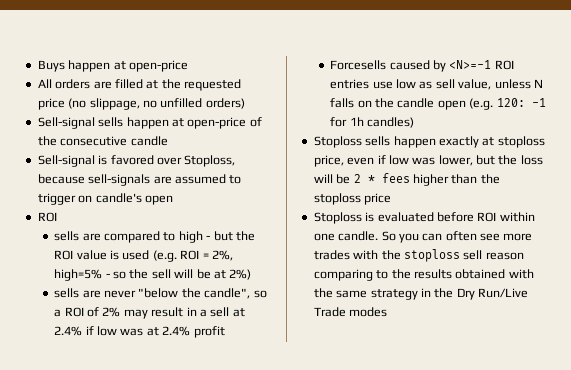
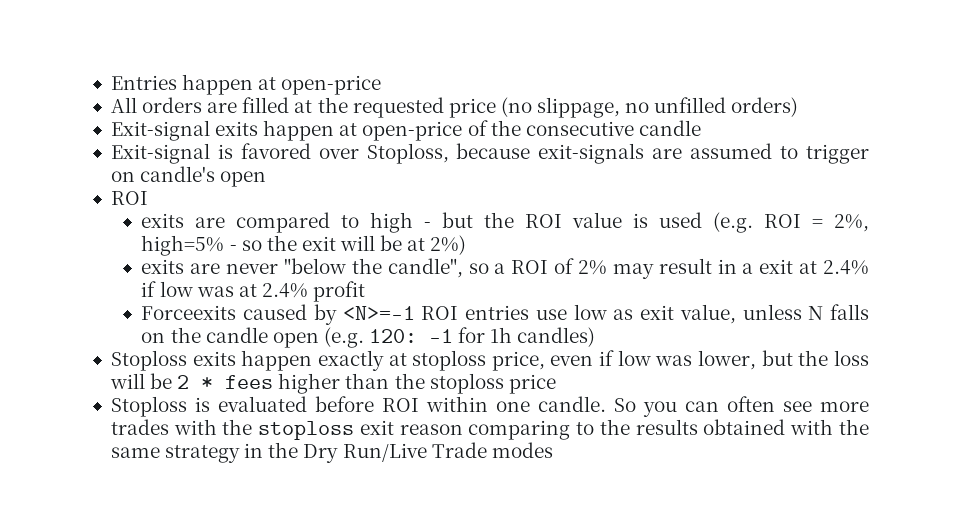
- Buys happen at open-price
+ Entries happen at open-price
- Sell-signal sells happen at open-price of the consecutive candle
+ Exit-signal exits happen at open-price of the consecutive candle
- Sell-signal is favored over Stoploss, because sell-signals are assumed to trigger on candle's open
+ Exit-signal is favored over Stoploss, because exit-signals are assumed to trigger on candle's open
- sells are compared to high - but the ROI value is used (e.g. ROI = 2%, high=5% - so the sell will be at 2%)
+ exits are compared to high - but the ROI value is used (e.g. ROI = 2%, high=5% - so the exit will be at 2%)
- sells are never "below the candle", so a ROI of 2% may result in a sell at 2.4% if low was at 2.4% profit
+ exits are never "below the candle", so a ROI of 2% may result in a exit at 2.4% if low was at 2.4% profit
- Forcesells caused by <N>=-1 ROI entries use low as sell value, unless N falls on the candle open (e.g. 120: -1 for 1h candles)
+ Forceexits caused by <N>=-1 ROI entries use low as exit value, unless N falls on the candle open (e.g. 120: -1 for 1h candles)
- Stoploss sells happen exactly at stoploss price, even if low was lower, but the loss will be 2 * fees higher than the stoploss price
+ Stoploss exits happen exactly at stoploss price, even if low was lower, but the loss will be 2 * fees higher than the stoploss price
- So you can often see more trades with the stoploss sell reason comparing to the results obtained with the same strategy in the Dry Run/Live Trade modes
+ So you can often see more trades with the stoploss exit reason comparing to the results obtained with the same strategy in the Dry Run/Live Trade modes

